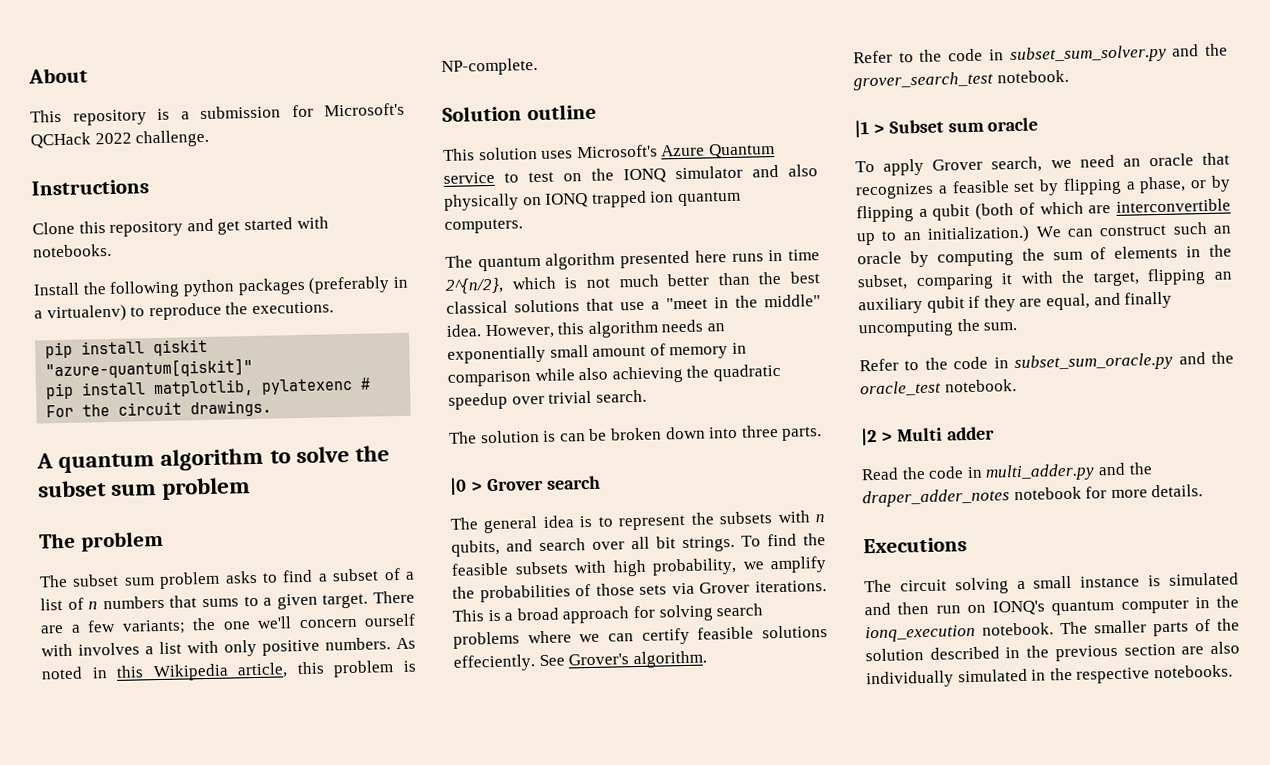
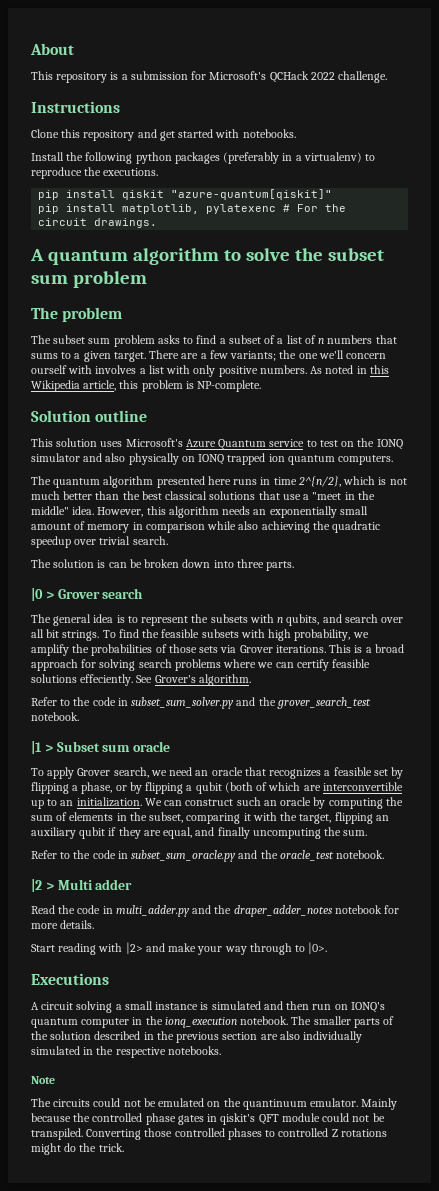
- To apply Grover search, we need an oracle that recognizes a feasible set by flipping a phase, or by flipping a qubit (both of which are interconvertible up to an initialization.)
+ To apply Grover search, we need an oracle that recognizes a feasible set by flipping a phase, or by flipping a qubit (both of which are interconvertible up to an initialization.
+ Start reading with |2> and make your way through to |0>.
- The circuit solving a small instance is simulated and then run on IONQ's quantum computer in the ionq_execution notebook.
+ A circuit solving a small instance is simulated and then run on IONQ's quantum computer in the ionq_execution notebook.
+ Note
+ The circuits could not be emulated on the quantinuum emulator. Mainly because the controlled phase gates in qiskit's QFT module could not be transpiled. Converting those controlled phases to controlled Z rotations might do the trick.

